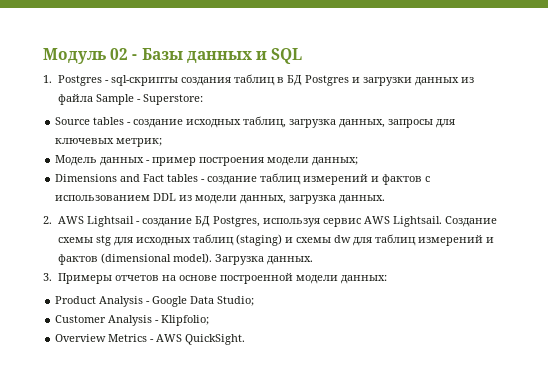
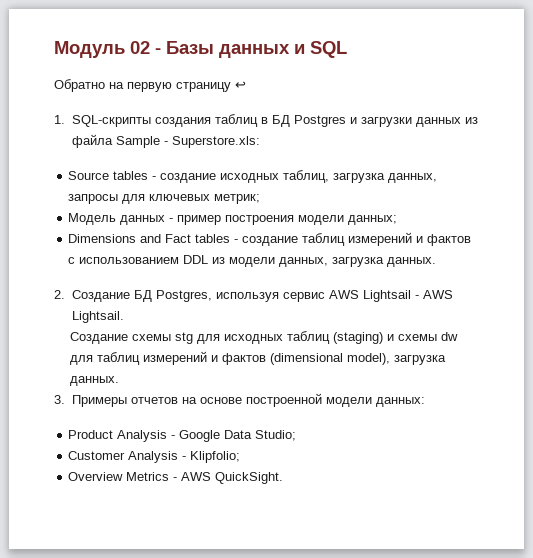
- 1. Postgres - sql-скрипты создания таблиц в БД Postgres и загрузки данных из файла Sample - Superstore:
+ Обратно на первую страницу ↩
+ 1. SQL-скрипты создания таблиц в БД Postgres и загрузки данных из файла Sample - Superstore.xls:
- 2. AWS Lightsail - создание БД Postgres, используя сервис AWS Lightsail. Создание схемы stg для исходных таблиц (staging) и схемы dw для таблиц измерений и фактов (dimensional model). Загрузка данных.
+ 2. Создание БД Postgres, используя сервис AWS Lightsail - AWS Lightsail.
+ Создание схемы stg для исходных таблиц (staging) и схемы dw для таблиц измерений и фактов (dimensional model), загрузка данных.

